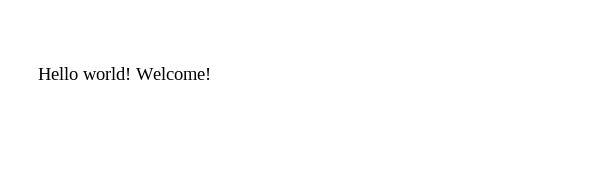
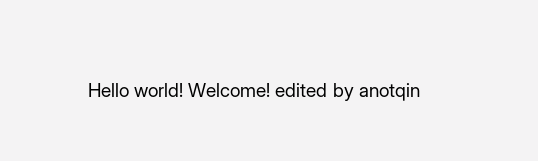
- Welcome!
+ Welcome! edited by anotqin

